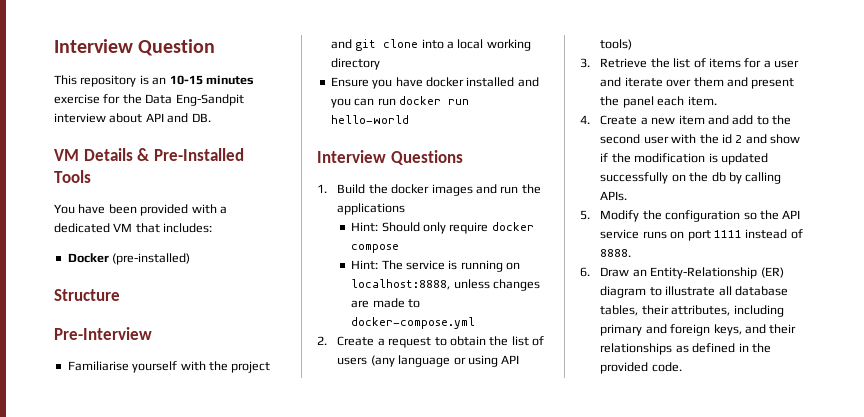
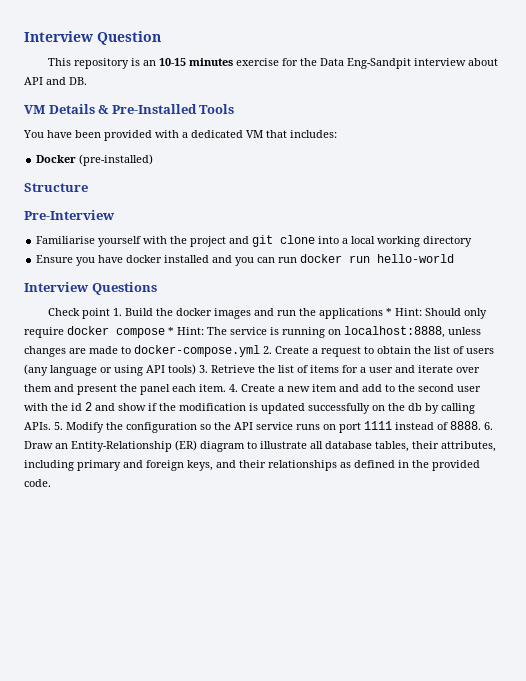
- 1. Build the docker images and run the applications
- Hint:
+ Check point 1. Build the docker images and run the applications * Hint:
- Should only require docker compose
- Hint:
+ Should only require docker compose * Hint:
- The service is running on localhost:8888, unless changes are made to docker-compose.yml
- 2. Create a request to obtain the list of users (any language or using API tools)
- 3. Retrieve the list of items for a user and iterate over them and present the panel each item.
- 4. Create a new item and add to the second user with the id 2 and show if the modification is updated successfully on the db by calling APIs.
- 5. Modify the configuration so the API service runs on port 1111 instead of 8888.
- 6. Draw an Entity-Relationship (ER) diagram to illustrate all database tables, their attributes, including primary and foreign keys, and their relationships as defined in the provided code.
+ The service is running on localhost:8888, unless changes are made to docker-compose.yml 2. Create a request to obtain the list of users (any language or using API tools) 3. Retrieve the list of items for a user and iterate over them and present the panel each item. 4. Create a new item and add to the second user with the id 2 and show if the modification is updated successfully on the db by calling APIs. 5. Modify the configuration so the API service runs on port 1111 instead of 8888. 6. Draw an Entity-Relationship (ER) diagram to illustrate all database tables, their attributes, including primary and foreign keys, and their relationships as defined in the provided code.

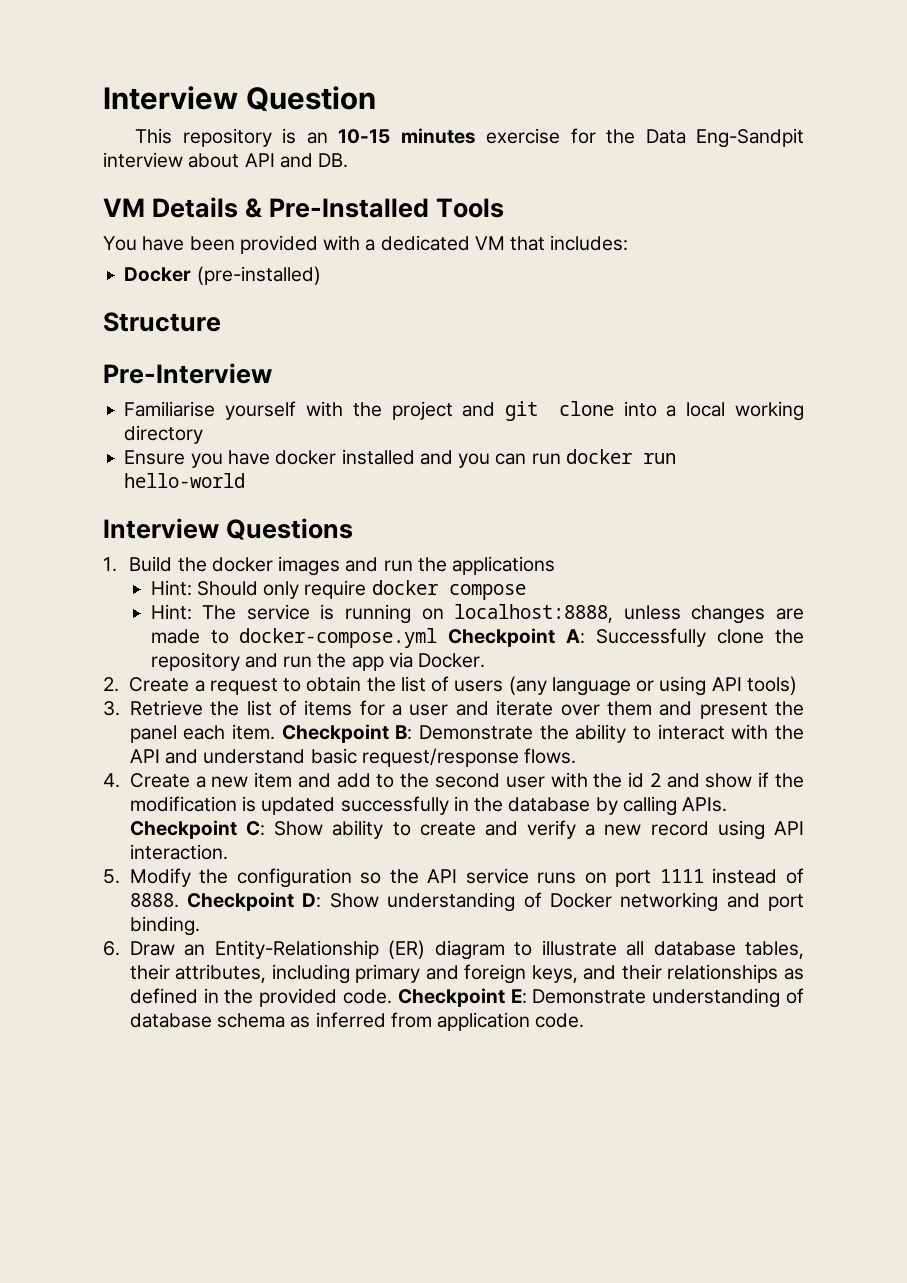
- Check point 1. Build the docker images and run the applications * Hint:
+ 1. Build the docker images and run the applications
+ Hint:
- Should only require docker compose * Hint:
+ Should only require docker compose
+ Hint:
- The service is running on localhost:8888, unless changes are made to docker-compose.yml 2. Create a request to obtain the list of users (any language or using API tools) 3. Retrieve the list of items for a user and iterate over them and present the panel each item. 4. Create a new item and add to the second user with the id 2 and show if the modification is updated successfully on the db by calling APIs. 5. Modify the configuration so the API service runs on port 1111 instead of 8888. 6. Draw an Entity-Relationship (ER) diagram to illustrate all database tables, their attributes, including primary and foreign keys, and their relationships as defined in the provided code.
+ The service is running on localhost:8888, unless changes are made to docker-compose.yml Checkpoint A: Successfully clone the repository and run the app via Docker.
+ 2. Create a request to obtain the list of users (any language or using API tools)
+ 3. Retrieve the list of items for a user and iterate over them and present the panel each item. Checkpoint B: Demonstrate the ability to interact with the API and understand basic request/response flows.
+ 4. Create a new item and add to the second user with the id 2 and show if the modification is updated successfully in the database by calling APIs. Checkpoint C: Show ability to create and verify a new record using API interaction.
+ 5. Modify the configuration so the API service runs on port 1111 instead of 8888. Checkpoint D: Show understanding of Docker networking and port binding.
+ 6. Draw an Entity-Relationship (ER) diagram to illustrate all database tables, their attributes, including primary and foreign keys, and their relationships as defined in the provided code.
+ Checkpoint E: Demonstrate understanding of database schema as inferred from application code.

